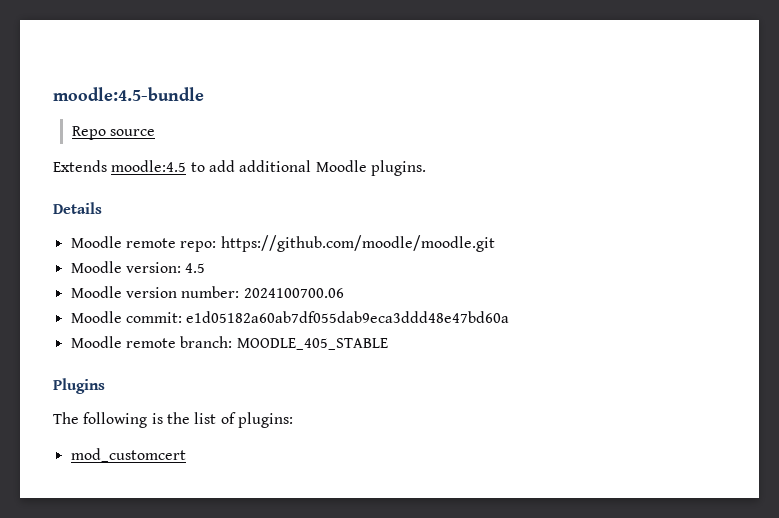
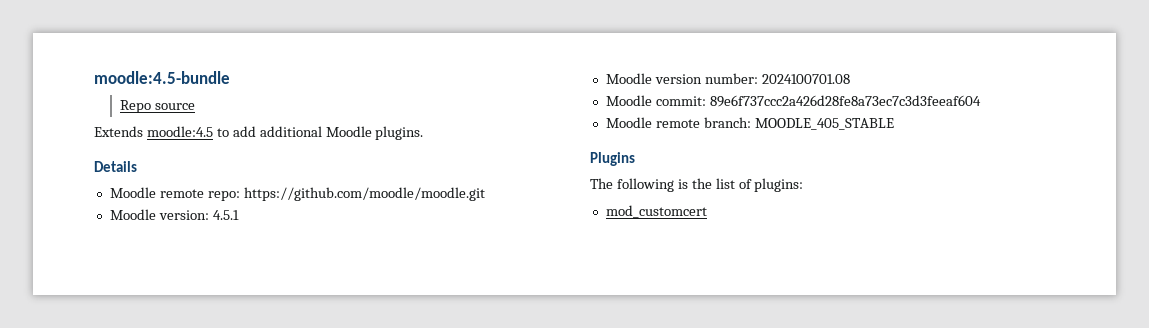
- Moodle version: 4.5
+ Moodle version: 4.5.1
- Moodle version number: 2024100700.06
+ Moodle version number: 2024100701.08
- Moodle commit: e1d05182a60ab7df055dab9eca3ddd48e47bd60a
+ Moodle commit: 89e6f737ccc2a426d28fe8a73ec7c3d3feeaf604

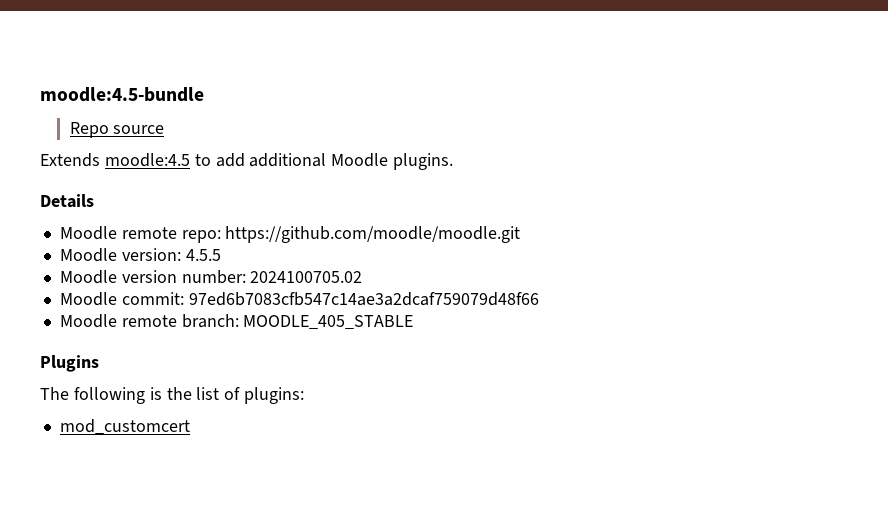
- Moodle version: 4.5.1
+ Moodle version: 4.5.5
- Moodle version number: 2024100701.08
+ Moodle version number: 2024100705.02
- Moodle commit: 89e6f737ccc2a426d28fe8a73ec7c3d3feeaf604
+ Moodle commit: 97ed6b7083cfb547c14ae3a2dcaf759079d48f66

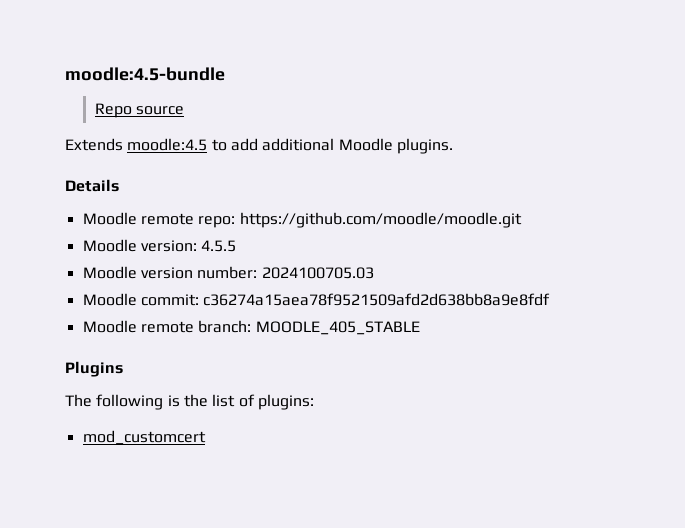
- Moodle version number: 2024100705.02
+ Moodle version number: 2024100705.03
- Moodle commit: 97ed6b7083cfb547c14ae3a2dcaf759079d48f66
+ Moodle commit: c36274a15aea78f9521509afd2d638bb8a9e8fdf

